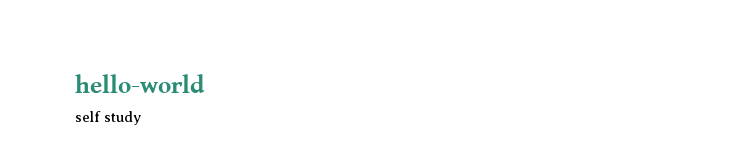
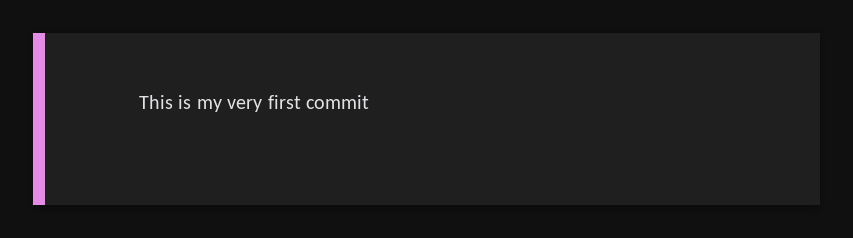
- hello-world
- self study
+ This is my very first commit

